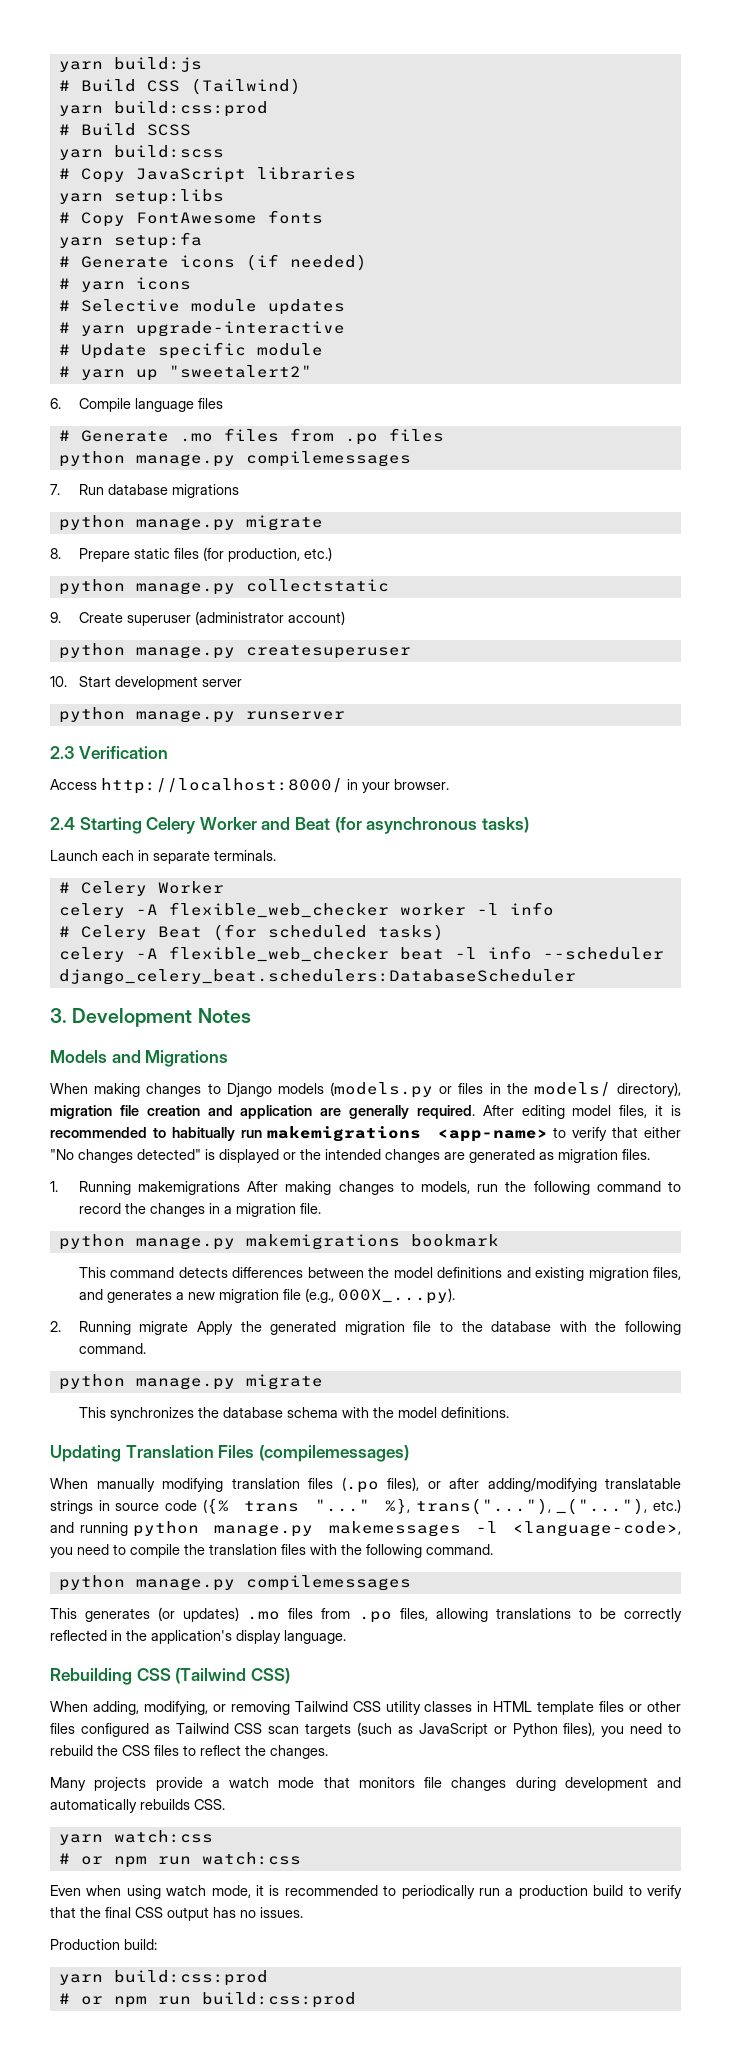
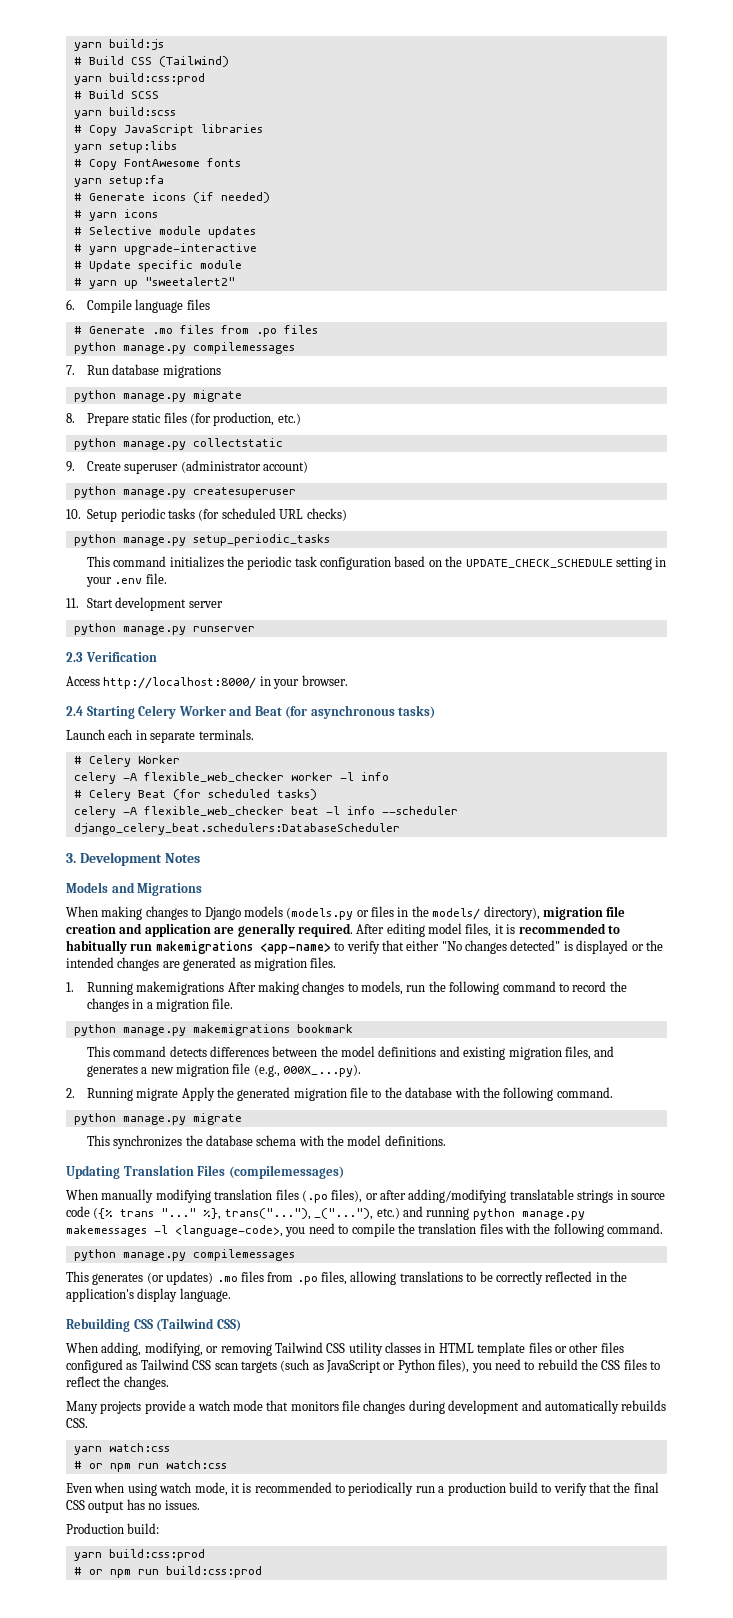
- 10. Start development server
+ 10. Setup periodic tasks (for scheduled URL checks)
+ python manage.py setup_periodic_tasks
+ This command initializes the periodic task configuration based on the UPDATE_CHECK_SCHEDULE setting in your .env file.
+ 11. Start development server

